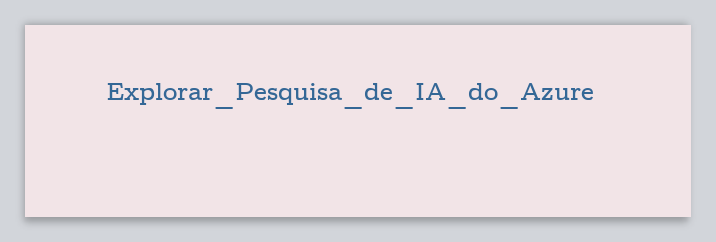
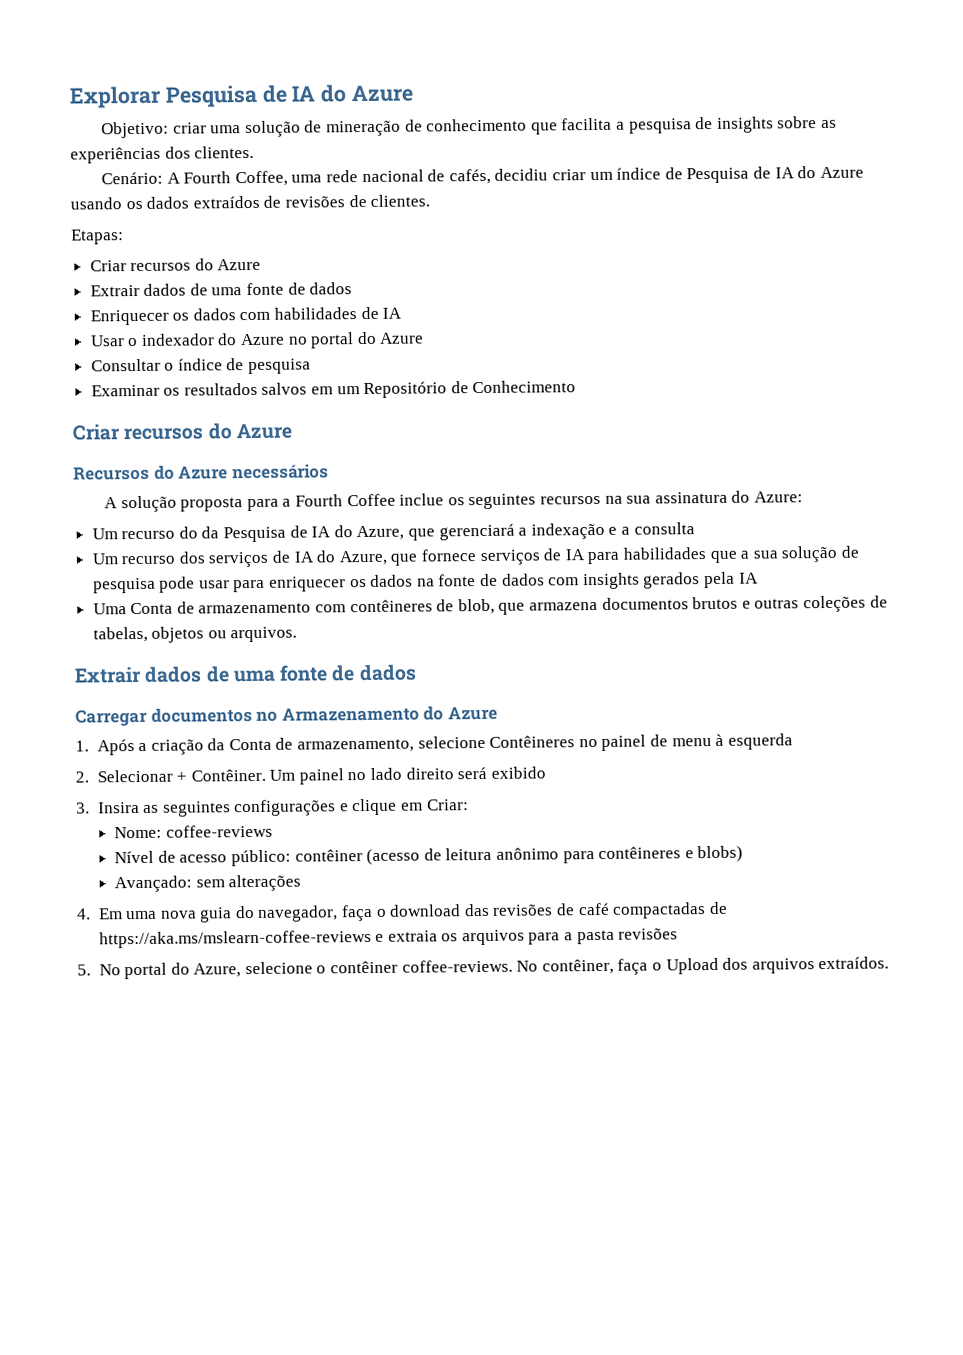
- Explorar_Pesquisa_de_IA_do_Azure
+ Explorar Pesquisa de IA do Azure
+ Objetivo: criar uma solução de mineração de conhecimento que facilita a pesquisa de insights sobre as experiências dos clientes.
+ Cenário: A Fourth Coffee, uma rede nacional de cafés, decidiu criar um índice de Pesquisa de IA do Azure usando os dados extraídos de revisões de clientes.
+ Etapas:
+ Criar recursos do Azure
+ Extrair dados de uma fonte de dados
+ Enriquecer os dados com habilidades de IA
+ Usar o indexador do Azure no portal do Azure
+ Consultar o índice de pesquisa
+ Examinar os resultados salvos em um Repositório de Conhecimento
+ Criar recursos do Azure
+ Recursos do Azure necessários
+ A solução proposta para a Fourth Coffee inclue os seguintes recursos na sua assinatura do Azure:
+ Um recurso do da Pesquisa de IA do Azure, que gerenciará a indexação e a consulta
+ Um recurso dos serviços de IA do Azure, que fornece serviços de IA para habilidades que a sua solução de pesquisa pode usar para enriquecer os dados na fonte de dados com insights gerados pela IA
+ Uma Conta de armazenamento com contêineres de blob, que armazena documentos brutos e outras coleções de tabelas, objetos ou arquivos.
+ Extrair dados de uma fonte de dados
+ Carregar documentos no Armazenamento do Azure
+ 1. Após a criação da Conta de armazenamento, selecione Contêineres no painel de menu à esquerda
+ 2. Selecionar + Contêiner. Um painel no lado direito será exibido
+ 3. Insira as seguintes configurações e clique em Criar:
+ Nome: coffee-reviews
+ Nível de acesso público: contêiner (acesso de leitura anônimo para contêineres e blobs)
+ Avançado: sem alterações
+ 4. Em uma nova guia do navegador, faça o download das revisões de café compactadas de https://aka.ms/mslearn-coffee-reviews e extraia os arquivos para a pasta revisões
+ 5. No portal do Azure, selecione o contêiner coffee-reviews. No contêiner, faça o Upload dos arquivos extraídos.

